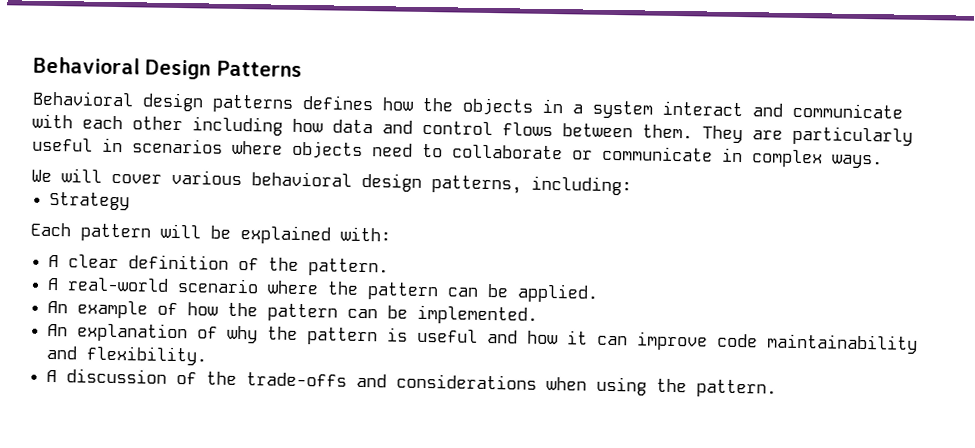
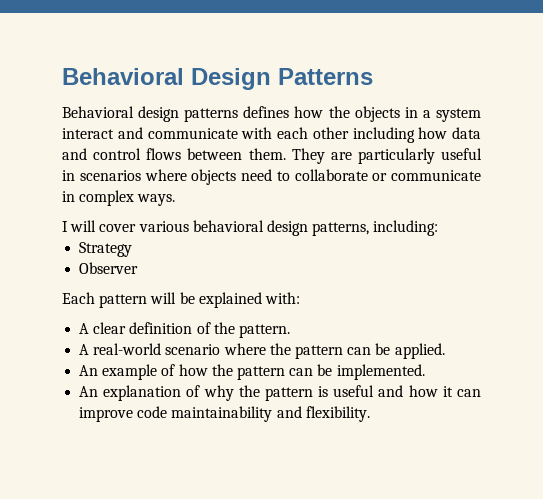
- We will cover various behavioral design patterns, including:
+ I will cover various behavioral design patterns, including:
+ Observer
- A discussion of the trade-offs and considerations when using the pattern.

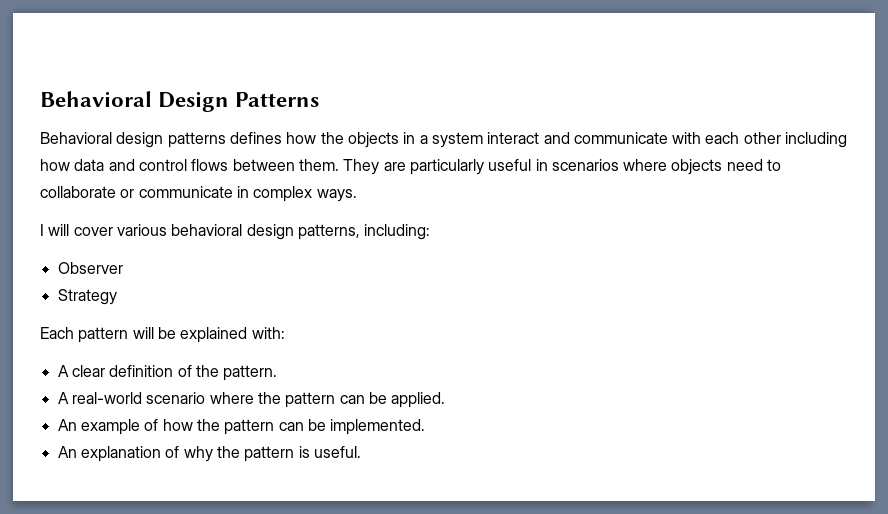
+ Observer
- Observer
- An explanation of why the pattern is useful and how it can improve code maintainability and flexibility.
+ An explanation of why the pattern is useful.

